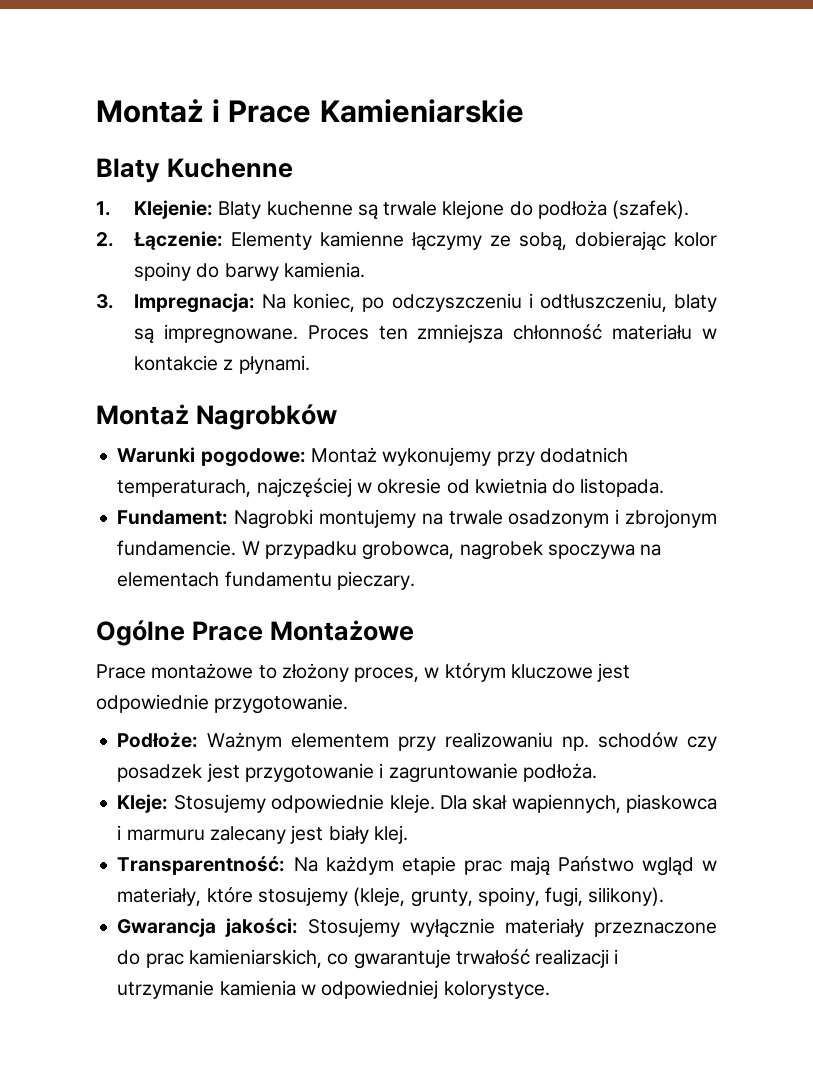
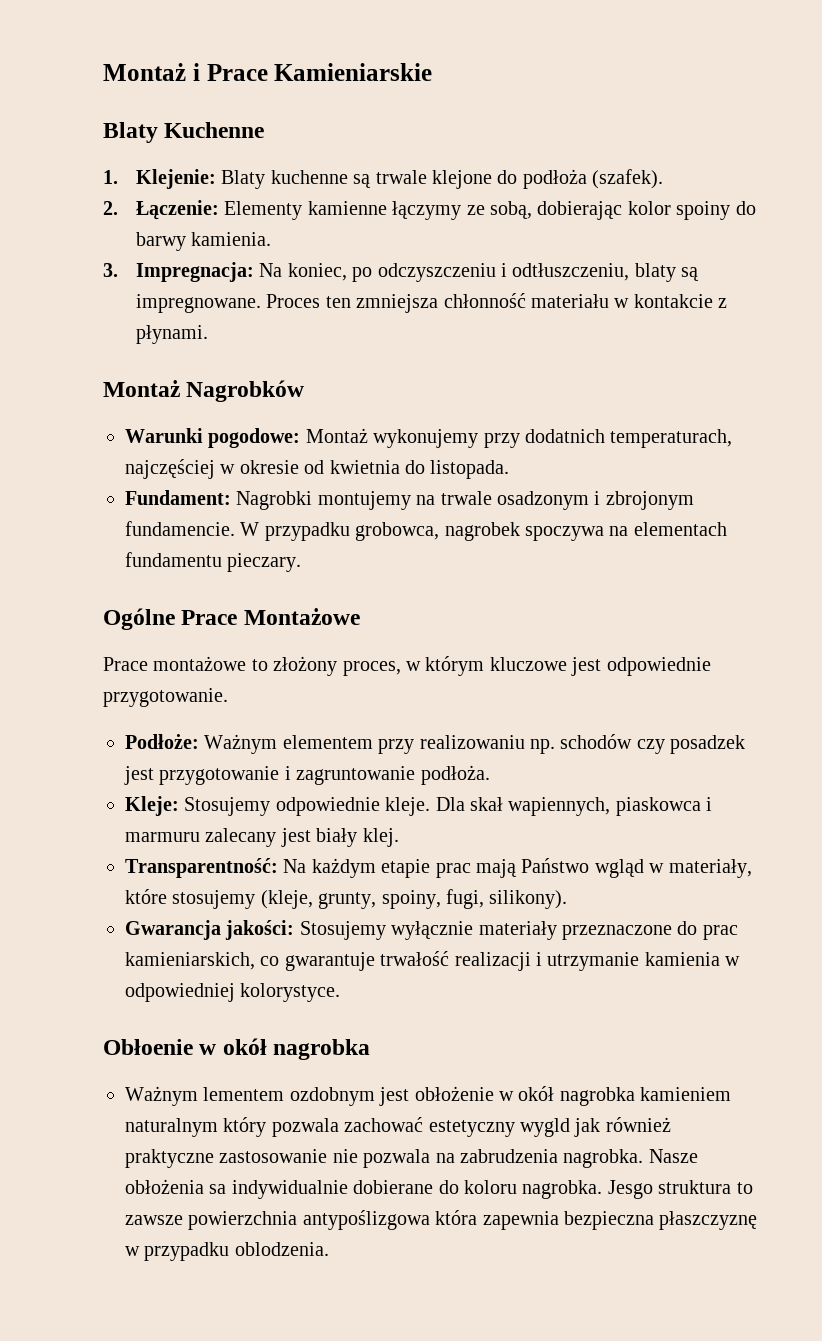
+ Obłoenie w okół nagrobka
+ Ważnym lementem ozdobnym jest obłożenie w okół nagrobka kamieniem naturalnym który pozwala zachować estetyczny wygld jak również praktyczne zastosowanie nie pozwala na zabrudzenia nagrobka. Nasze obłożenia sa indywidualnie dobierane do koloru nagrobka. Jesgo struktura to zawsze powierzchnia antypoślizgowa która zapewnia bezpieczna płaszczyznę w przypadku oblodzenia.

